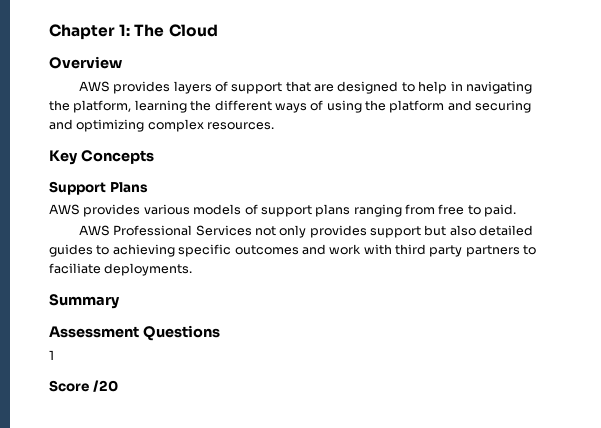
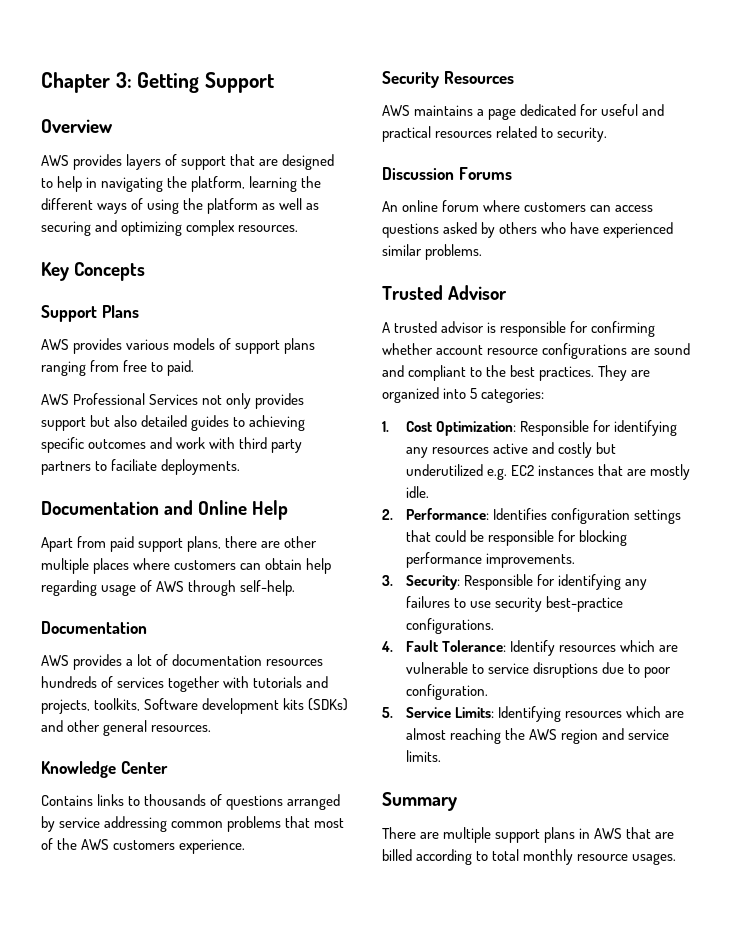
- Chapter 1: The Cloud
+ Chapter 3: Getting Support
- AWS provides layers of support that are designed to help in navigating the platform, learning the different ways of using the platform and securing and optimizing complex resources.
+ AWS provides layers of support that are designed to help in navigating the platform, learning the different ways of using the platform as well as securing and optimizing complex resources.
+ Documentation and Online Help
+ Apart from paid support plans, there are other multiple places where customers can obtain help regarding usage of AWS through self-help.
+ Documentation
+ AWS provides a lot of documentation resources hundreds of services together with tutorials and projects, toolkits, Software development kits (SDKs) and other general resources.
+ Knowledge Center
+ Contains links to thousands of questions arranged by service addressing common problems that most of the AWS customers experience.
+ Security Resources
+ AWS maintains a page dedicated for useful and practical resources related to security.
+ Discussion Forums
+ An online forum where customers can access questions asked by others who have experienced similar problems.
+ Trusted Advisor
+ A trusted advisor is responsible for confirming whether account resource configurations are sound and compliant to the best practices. They are organized into 5 categories:
+ 1. Cost Optimization: Responsible for identifying any resources active and costly but underutilized e.g. EC2 instances that are mostly idle.
+ 2. Performance: Identifies configuration settings that could be responsible for blocking performance improvements.
+ 3. Security: Responsible for identifying any failures to use security best-practice configurations.
+ 4. Fault Tolerance: Identify resources which are vulnerable to service disruptions due to poor configuration.
+ 5. Service Limits: Identifying resources which are almost reaching the AWS region and service limits.
  Summary
- Assessment Questions
- 1
- Score /20
+ There are multiple support plans in AWS that are billed according to total monthly resource usages.

